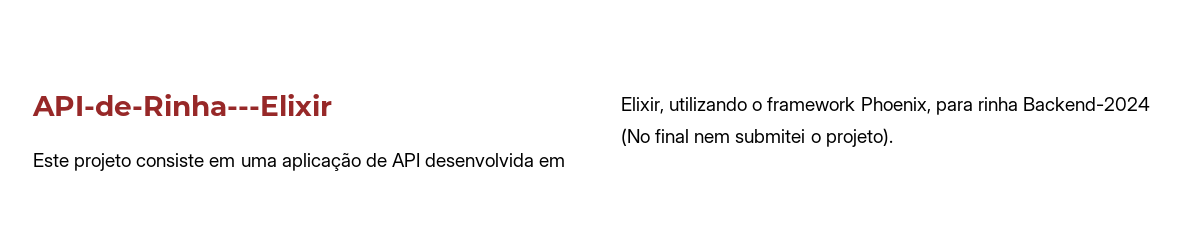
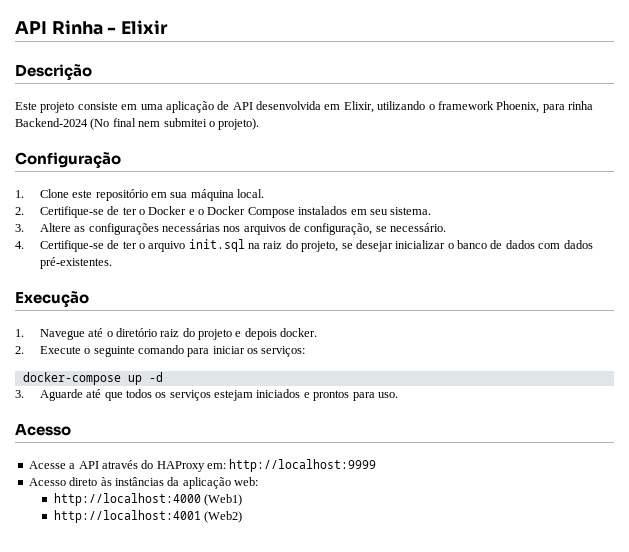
- API-de-Rinha---Elixir
+ API Rinha - Elixir
+ Descrição
+ Configuração
+ 1. Clone este repositório em sua máquina local.
+ 2. Certifique-se de ter o Docker e o Docker Compose instalados em seu sistema.
+ 3. Altere as configurações necessárias nos arquivos de configuração, se necessário.
+ 4. Certifique-se de ter o arquivo init.sql na raiz do projeto, se desejar inicializar o banco de dados com dados pré-existentes.
+ Execução
+ 1. Navegue até o diretório raiz do projeto e depois docker.
+ 2. Execute o seguinte comando para iniciar os serviços:
+ docker-compose up -d
+ 3. Aguarde até que todos os serviços estejam iniciados e prontos para uso.
+ Acesso
+ Acesse a API através do HAProxy em: http://localhost:9999
+ Acesso direto às instâncias da aplicação web:
+ http://localhost:4000 (Web1)
+ http://localhost:4001 (Web2)

